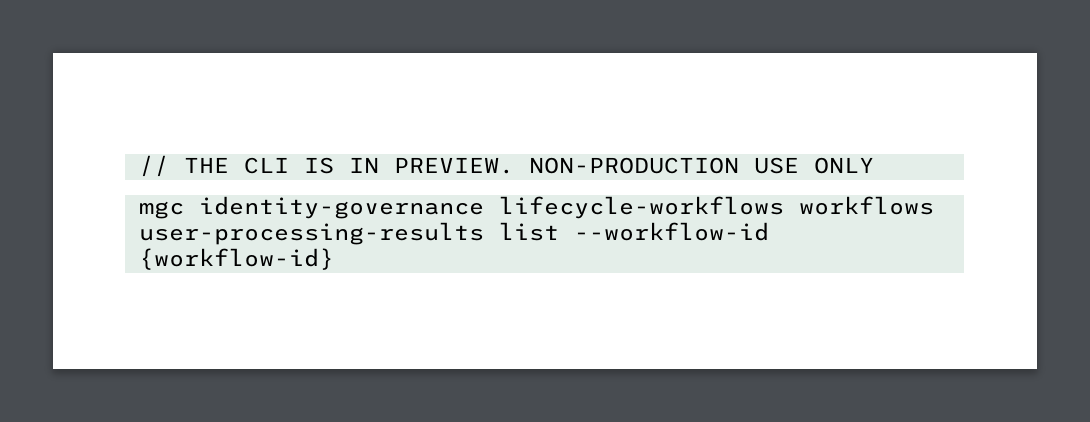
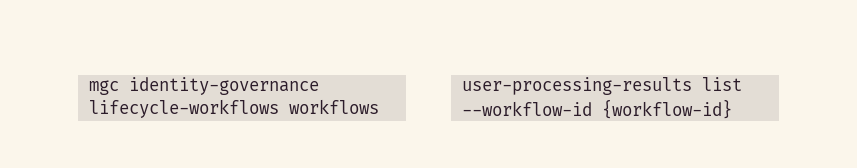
- // THE CLI IS IN PREVIEW. NON-PRODUCTION USE ONLY

